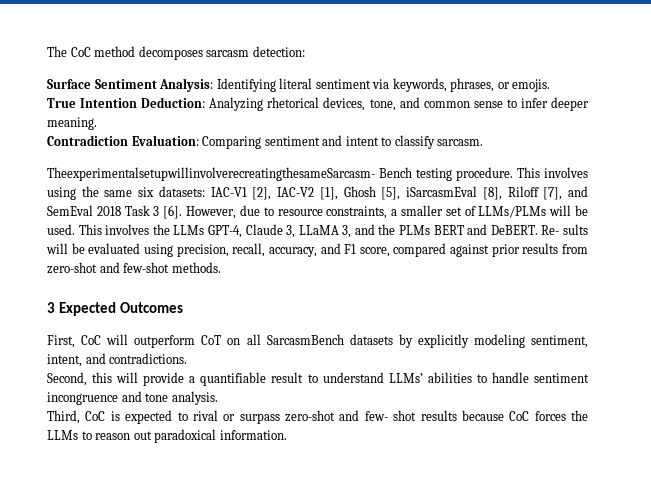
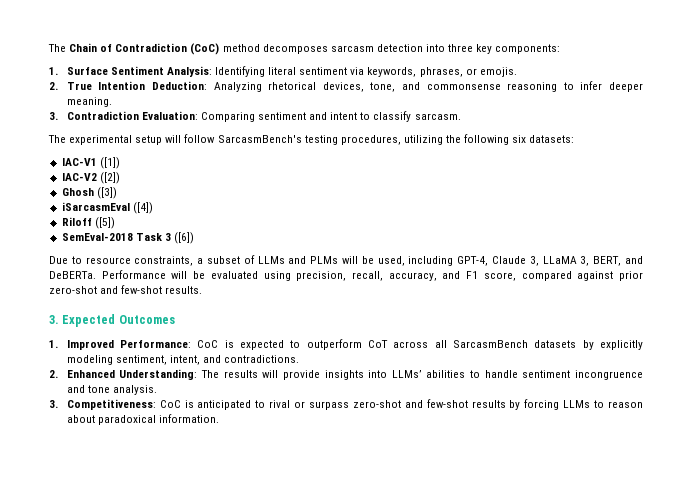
- The CoC method decomposes sarcasm detection:
- Surface Sentiment Analysis: Identifying literal sentiment via keywords, phrases, or emojis.
+ The Chain of Contradiction (CoC) method decomposes sarcasm detection into three key components:
+ 1. Surface Sentiment Analysis: Identifying literal sentiment via keywords, phrases, or emojis.
- True Intention Deduction: Analyzing rhetorical devices, tone, and common sense to infer deeper meaning.
+ 2. True Intention Deduction: Analyzing rhetorical devices, tone, and commonsense reasoning to infer deeper meaning.
- Contradiction Evaluation: Comparing sentiment and intent to classify sarcasm.
+ 3. Contradiction Evaluation: Comparing sentiment and intent to classify sarcasm.
- TheexperimentalsetupwillinvolverecreatingthesameSarcasm- Bench testing procedure. This involves using the same six datasets: IAC-V1 [2], IAC-V2 [1], Ghosh [5], iSarcasmEval [8], Riloff [7], and SemEval 2018 Task 3 [6]. However, due to resource constraints, a smaller set of LLMs/PLMs will be used. This involves the LLMs GPT-4, Claude 3, LLaMA 3, and the PLMs BERT and DeBERT. Re- sults will be evaluated using precision, recall, accuracy, and F1 score, compared against prior results from zero-shot and few-shot methods.
- 3 Expected Outcomes
+ The experimental setup will follow SarcasmBench's testing procedures, utilizing the following six datasets:
+ IAC-V1 ([1])
+ IAC-V2 ([2])
+ Ghosh ([3])
+ iSarcasmEval ([4])
+ Riloff ([5])
+ SemEval-2018 Task 3 ([6])
+ Due to resource constraints, a subset of LLMs and PLMs will be used, including GPT-4, Claude 3, LLaMA 3, BERT, and DeBERTa. Performance will be evaluated using precision, recall, accuracy, and F1 score, compared against prior zero-shot and few-shot results.
+ 3. Expected Outcomes
- First, CoC will outperform CoT on all SarcasmBench datasets by explicitly modeling sentiment, intent, and contradictions.
+ 1. Improved Performance: CoC is expected to outperform CoT across all SarcasmBench datasets by explicitly modeling sentiment, intent, and contradictions.
- Second, this will provide a quantifiable result to understand LLMs’ abilities to handle sentiment incongruence and tone analysis.
+ 2. Enhanced Understanding: The results will provide insights into LLMs’ abilities to handle sentiment incongruence and tone analysis.
- Third, CoC is expected to rival or surpass zero-shot and few- shot results because CoC forces the LLMs to reason out paradoxical information.
+ 3. Competitiveness: CoC is anticipated to rival or surpass zero-shot and few-shot results by forcing LLMs to reason about paradoxical information.

